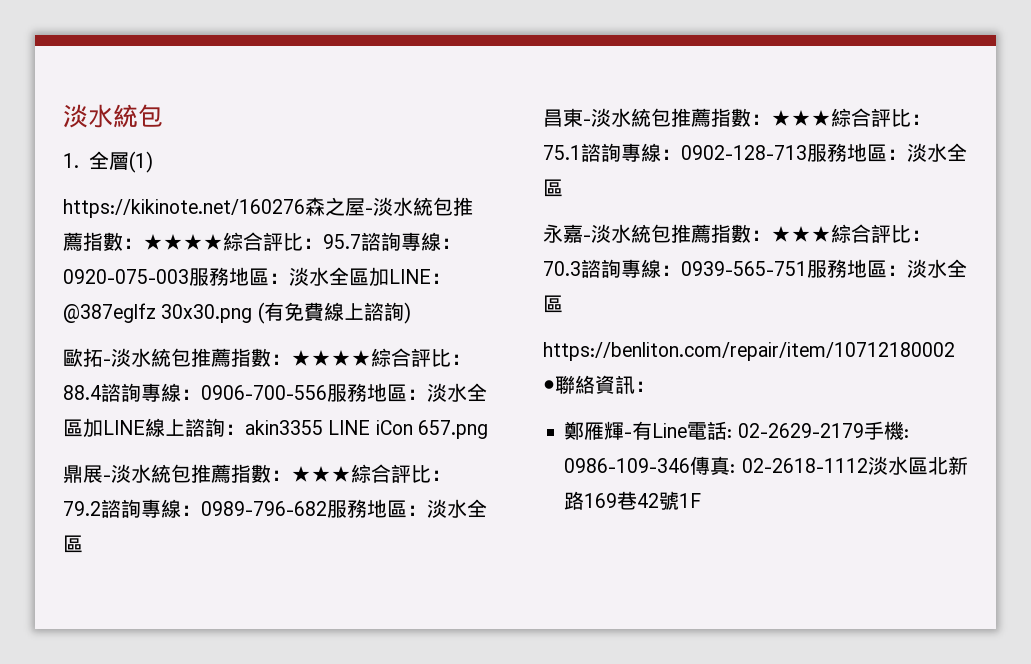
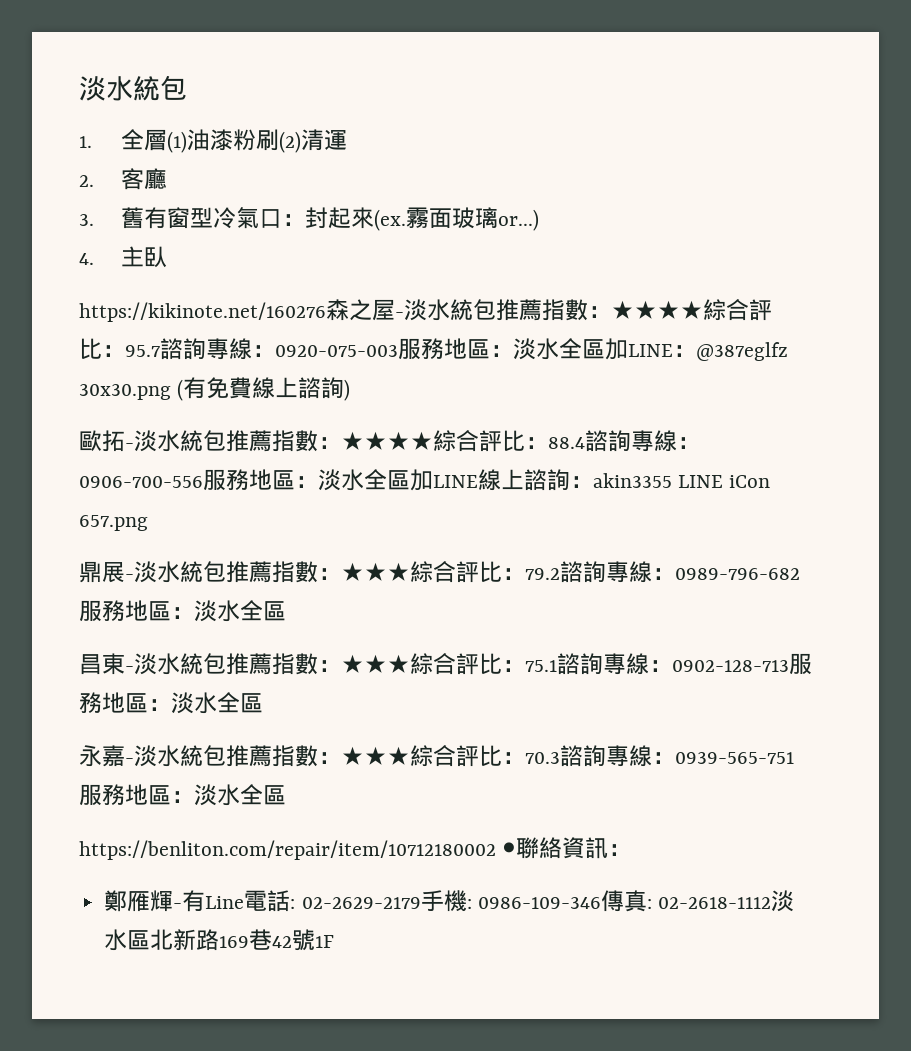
- 1.全層(1)
+ 1.全層(1)油漆粉刷(2)清運
+ 2.客廳
+ 3.舊有窗型冷氣口：封起來(ex.霧面玻璃or...)
+ 4.主臥

